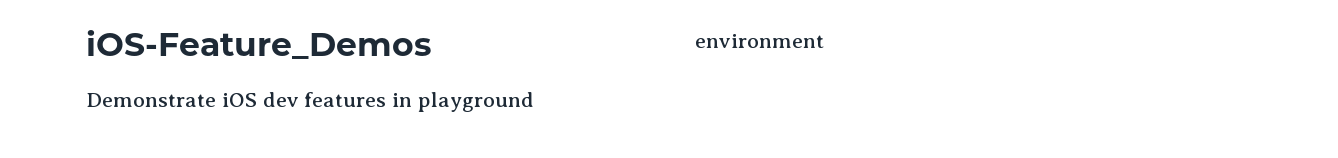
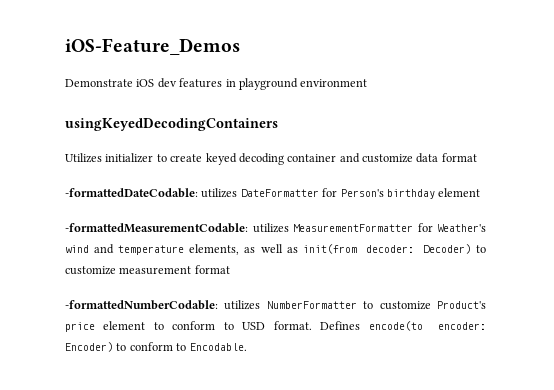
+ usingKeyedDecodingContainers
+ Utilizes initializer to create keyed decoding container and customize data format
+ -formattedDateCodable: utilizes DateFormatter for Person's birthday element
+ -formattedMeasurementCodable: utilizes MeasurementFormatter for Weather's wind and temperature elements, as well as init(from decoder: Decoder) to customize measurement format
+ -formattedNumberCodable: utilizes NumberFormatter to customize Product's price element to conform to USD format. Defines encode(to encoder: Encoder) to conform to Encodable.

